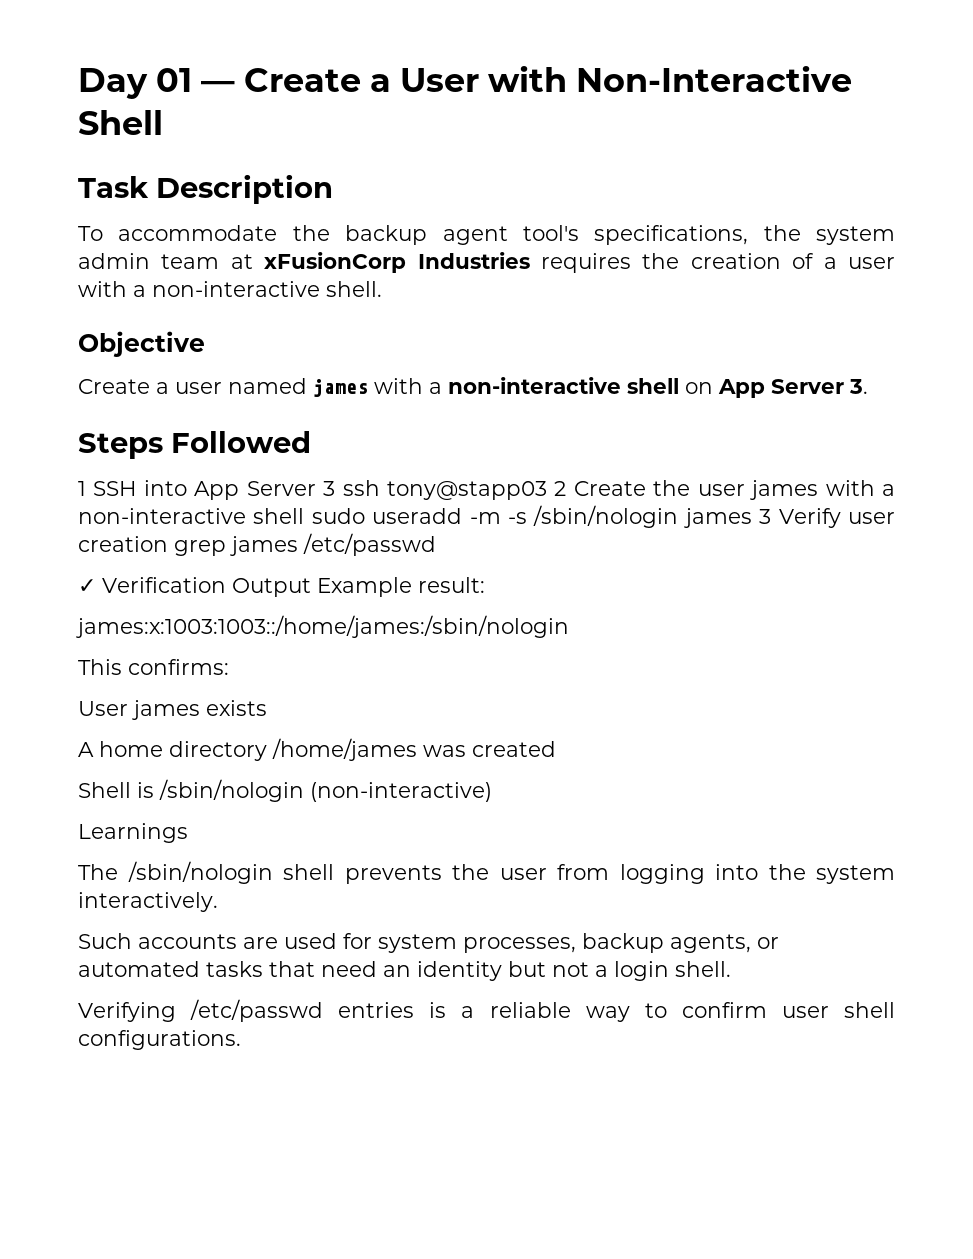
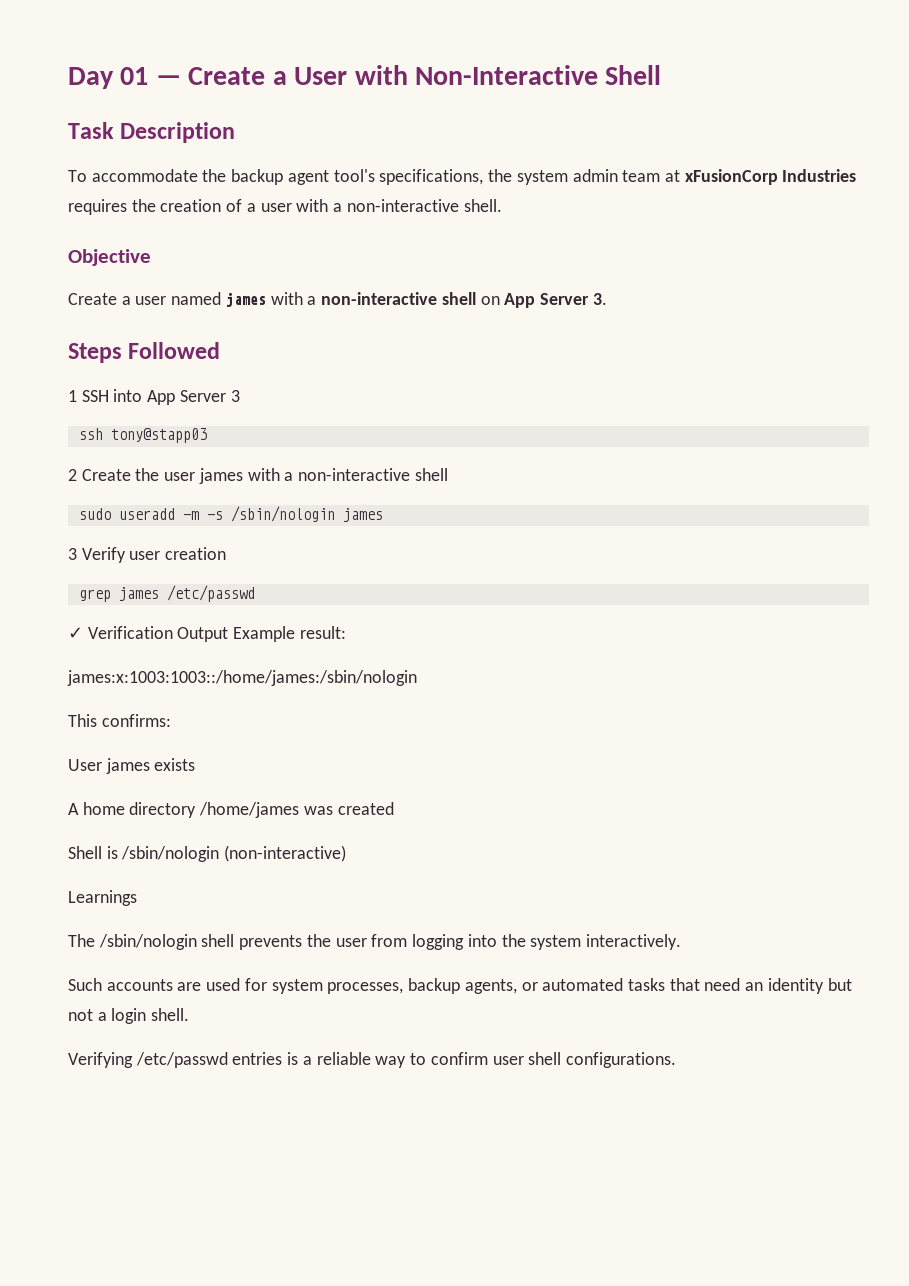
- 1 SSH into App Server 3 ssh tony@stapp03 2 Create the user james with a non-interactive shell sudo useradd -m -s /sbin/nologin james 3 Verify user creation grep james /etc/passwd
+ 1 SSH into App Server 3
+ ssh tony@stapp03
+ 2 Create the user james with a non-interactive shell
+ sudo useradd -m -s /sbin/nologin james
+ 3 Verify user creation
+ grep james /etc/passwd

